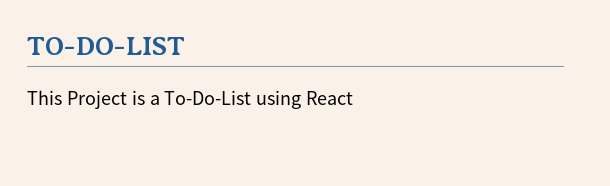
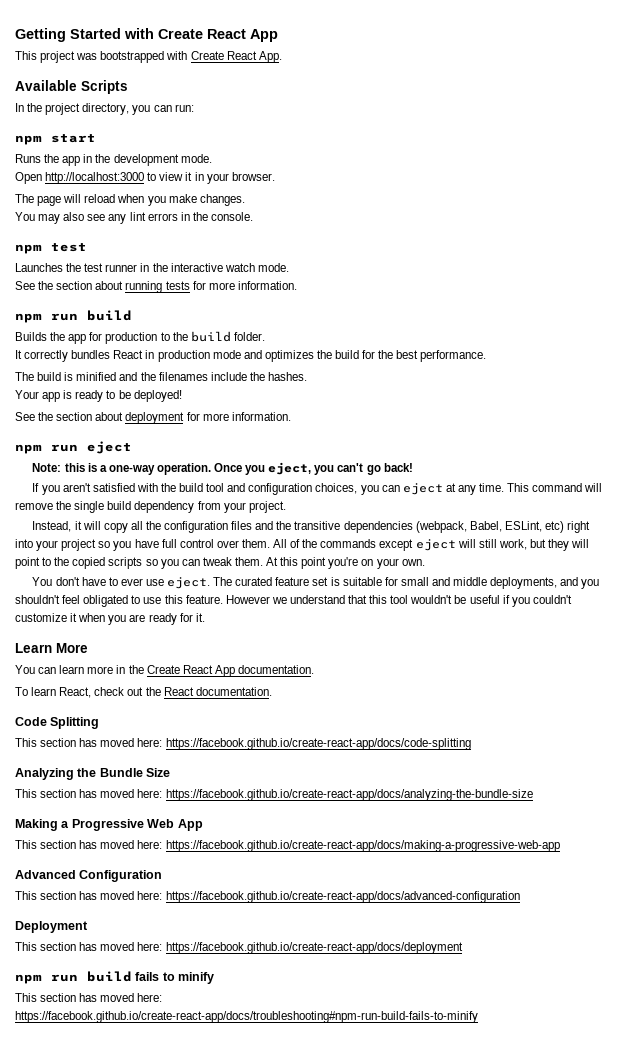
- TO-DO-LIST
- This Project is a To-Do-List using React
+ Getting Started with Create React App
+ This project was bootstrapped with Create React App.
+ Available Scripts
+ In the project directory, you can run:
+ npm start
+ Runs the app in the development mode.
+ Open http://localhost:3000 to view it in your browser.
+ The page will reload when you make changes.
+ You may also see any lint errors in the console.
+ npm test
+ Launches the test runner in the interactive watch mode.
+ See the section about running tests for more information.
+ npm run build
+ Builds the app for production to the build folder.
+ It correctly bundles React in production mode and optimizes the build for the best performance.
+ The build is minified and the filenames include the hashes.
+ Your app is ready to be deployed!
+ See the section about deployment for more information.
+ npm run eject
+ Note: this is a one-way operation. Once you eject, you can't go back!
+ If you aren't satisfied with the build tool and configuration choices, you can eject at any time. This command will remove the single build dependency from your project.
+ Instead, it will copy all the configuration files and the transitive dependencies (webpack, Babel, ESLint, etc) right into your project so you have full control over them. All of the commands except eject will still work, but they will point to the copied scripts so you can tweak them. At this point you're on your own.
+ You don't have to ever use eject. The curated feature set is suitable for small and middle deployments, and you shouldn't feel obligated to use this feature. However we understand that this tool wouldn't be useful if you couldn't customize it when you are ready for it.
+ Learn More
+ You can learn more in the Create React App documentation.
+ To learn React, check out the React documentation.
+ Code Splitting
+ This section has moved here: https://facebook.github.io/create-react-app/docs/code-splitting
+ Analyzing the Bundle Size
+ This section has moved here: https://facebook.github.io/create-react-app/docs/analyzing-the-bundle-size
+ Making a Progressive Web App
+ This section has moved here: https://facebook.github.io/create-react-app/docs/making-a-progressive-web-app
+ Advanced Configuration
+ This section has moved here: https://facebook.github.io/create-react-app/docs/advanced-configuration
+ Deployment
+ This section has moved here: https://facebook.github.io/create-react-app/docs/deployment
+ npm run build fails to minify
+ This section has moved here: https://facebook.github.io/create-react-app/docs/troubleshooting#npm-run-build-fails-to-minify

